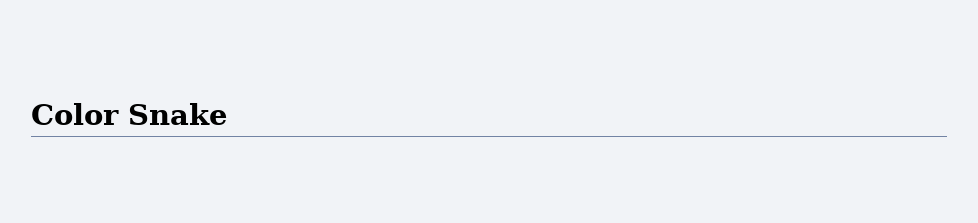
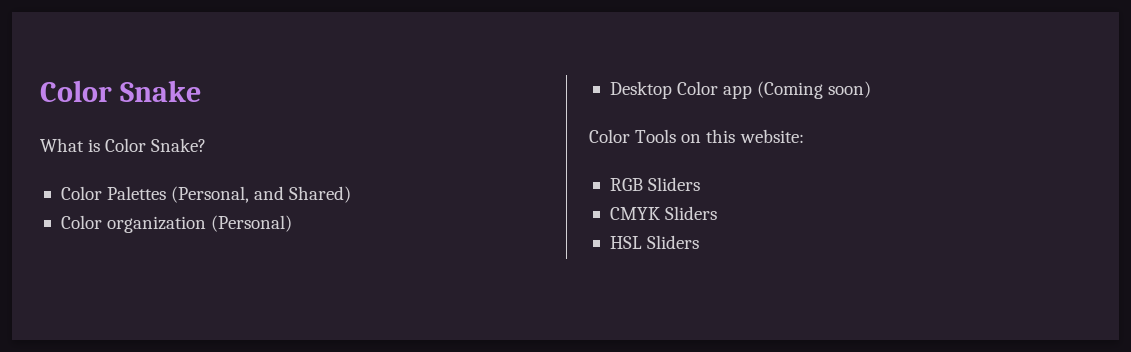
+ What is Color Snake?
+ Color Palettes (Personal, and Shared)
+ Color organization (Personal)
+ Desktop Color app (Coming soon)
+ Color Tools on this website:
+ RGB Sliders
+ CMYK Sliders
+ HSL Sliders

